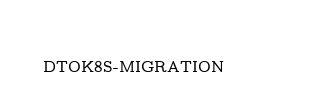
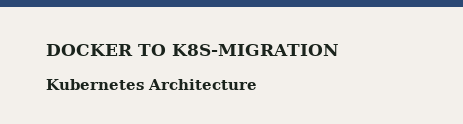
- DTOK8S-MIGRATION
+ DOCKER TO K8S-MIGRATION
+ Kubernetes Architecture

